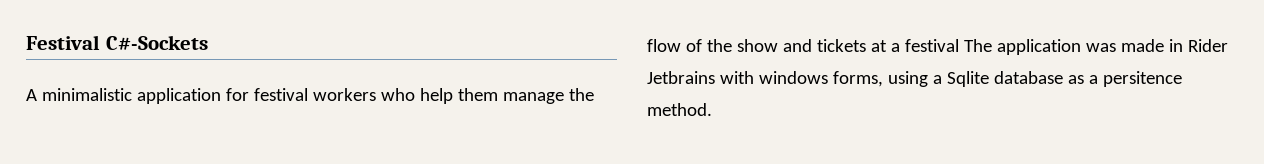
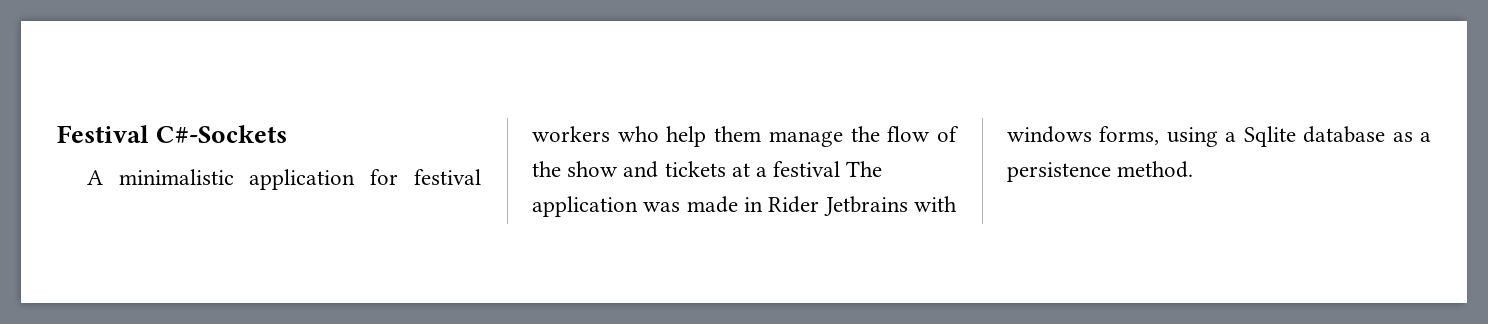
- A minimalistic application for festival workers who help them manage the flow of the show and tickets at a festival The application was made in Rider Jetbrains with windows forms, using a Sqlite database as a persitence method.
+ A minimalistic application for festival workers who help them manage the flow of the show and tickets at a festival The application was made in Rider Jetbrains with windows forms, using a Sqlite database as a persistence method.

